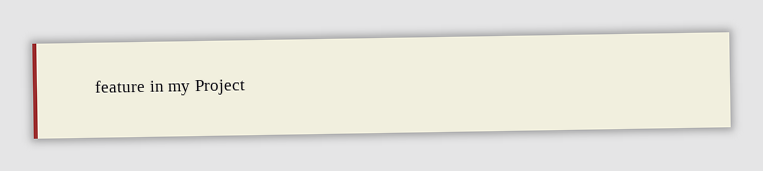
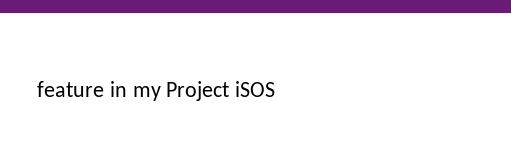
- feature in my Project
+ feature in my Project iSOS

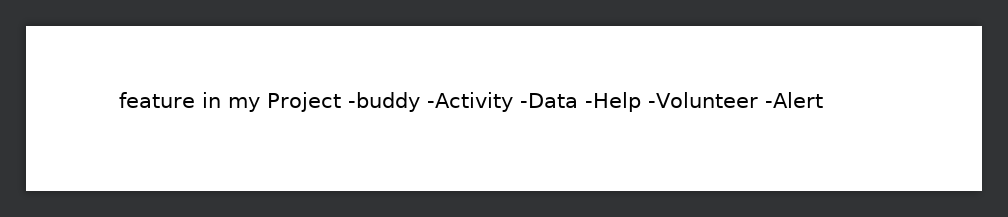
- feature in my Project iSOS
+ feature in my Project -buddy -Activity -Data -Help -Volunteer -Alert

